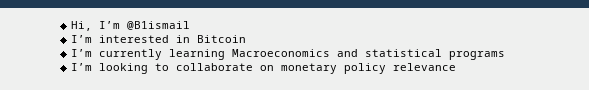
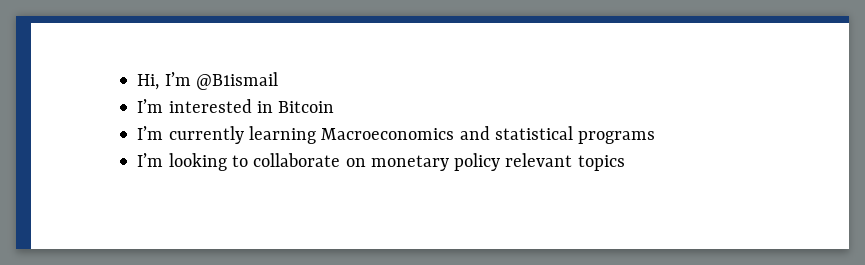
- I’m looking to collaborate on monetary policy relevance
+ I’m looking to collaborate on monetary policy relevant topics

